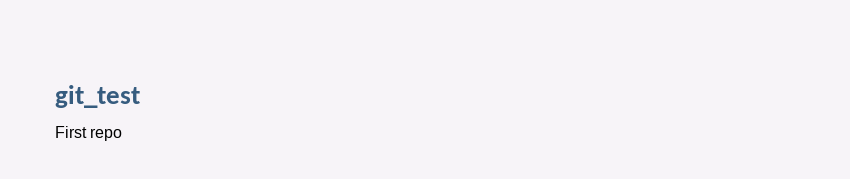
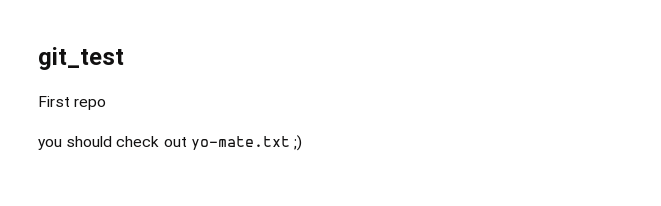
+ you should check out yo-mate.txt ;)

